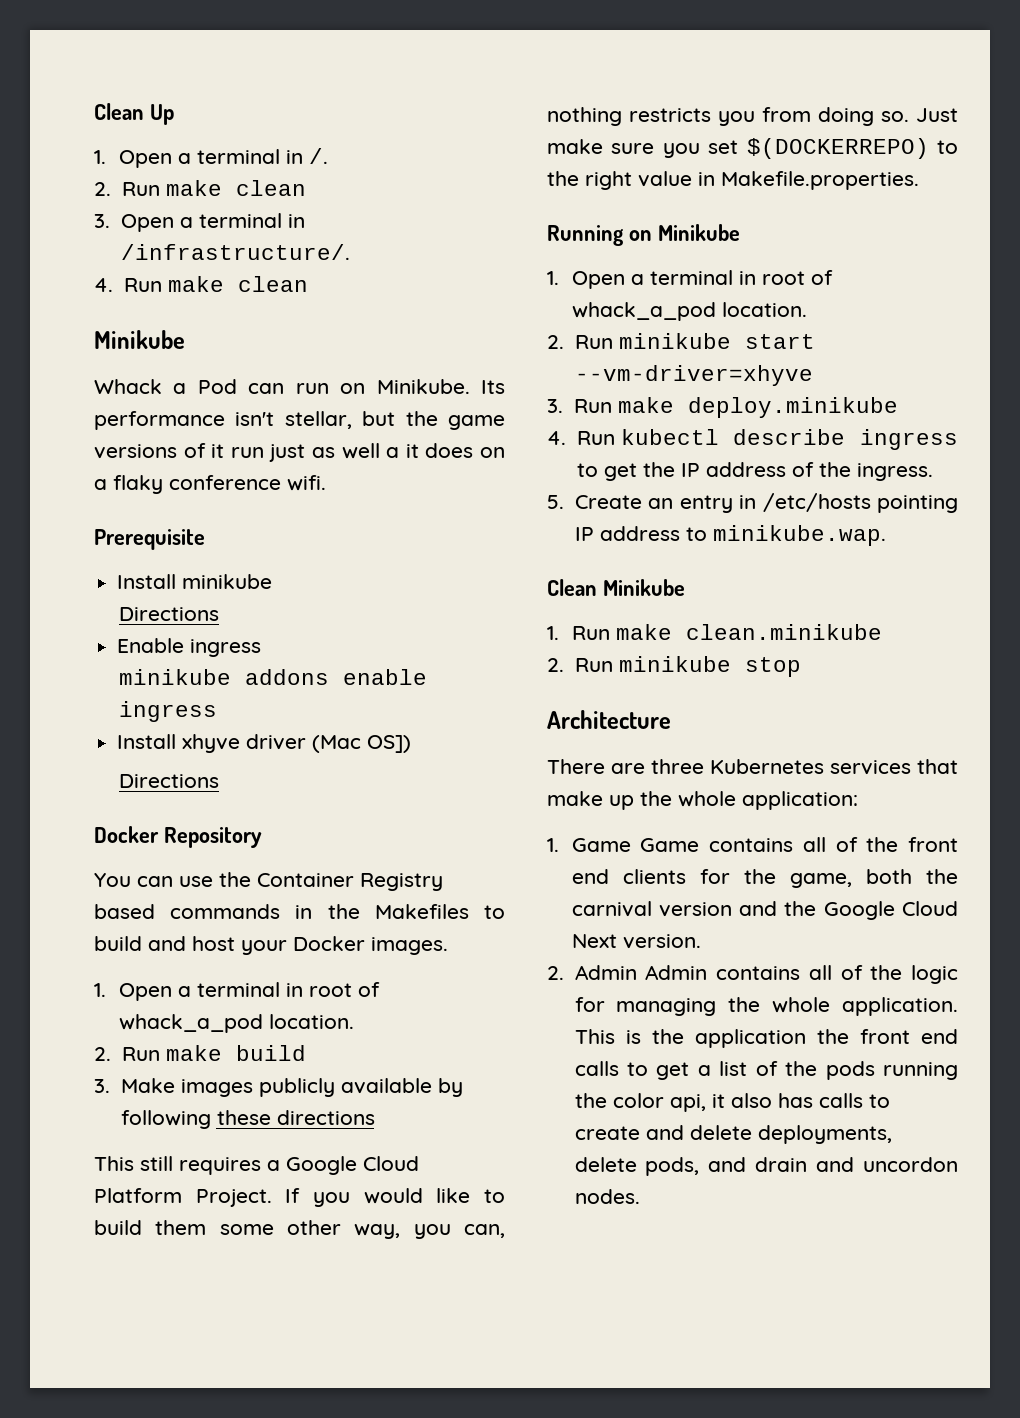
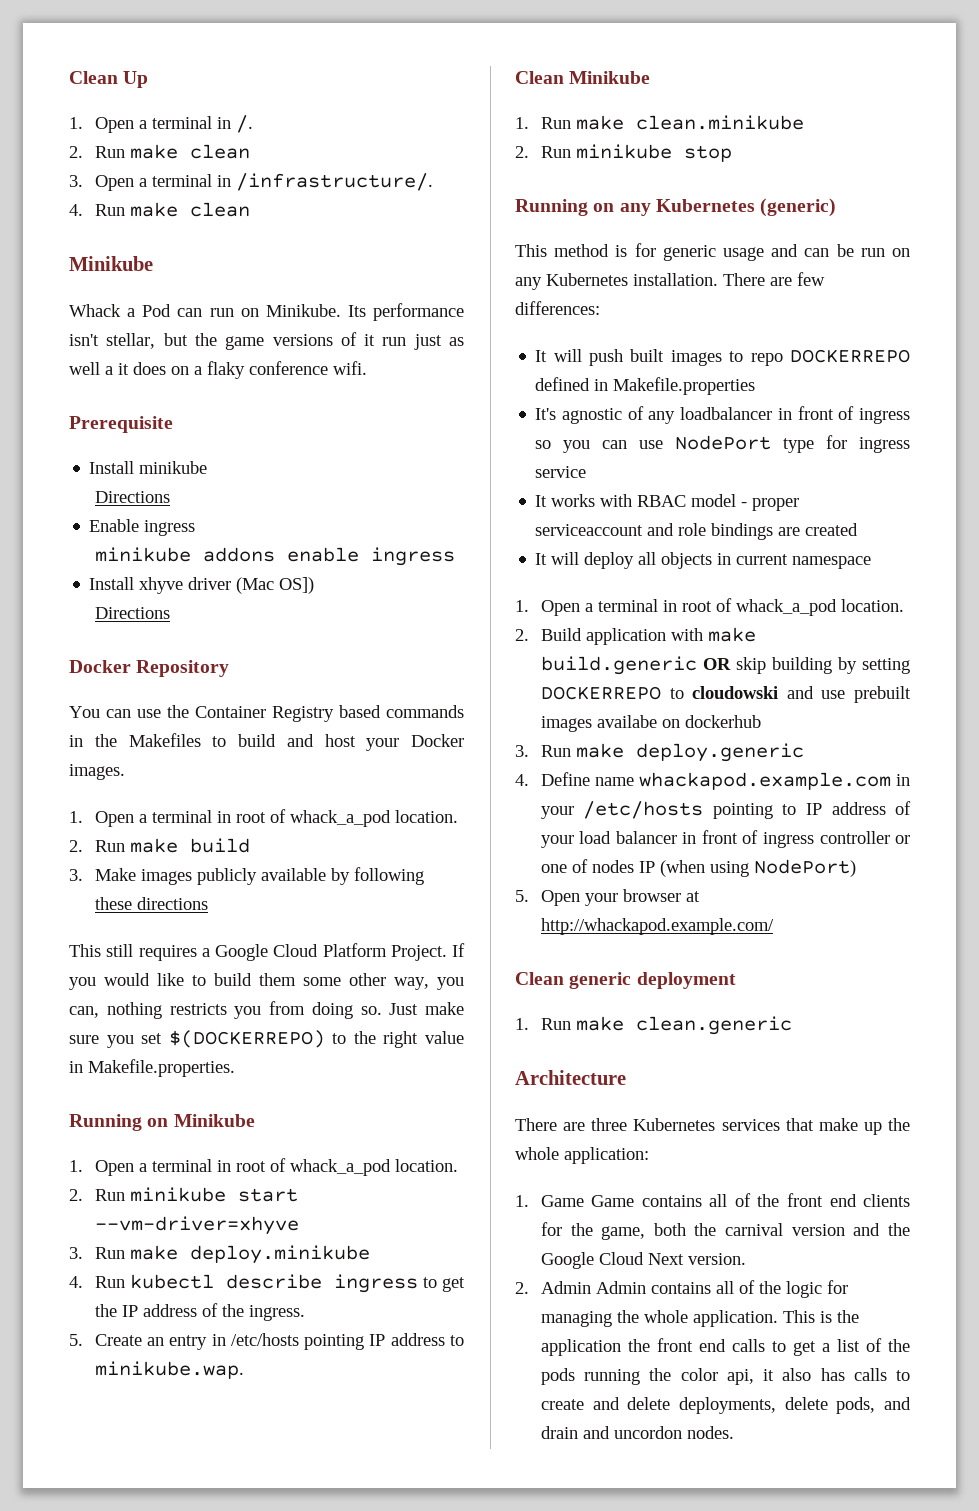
+ Running on any Kubernetes (generic)
+ This method is for generic usage and can be run on any Kubernetes installation. There are few differences:
+ It will push built images to repo DOCKERREPO defined in Makefile.properties
+ It's agnostic of any loadbalancer in front of ingress so you can use NodePort type for ingress service
+ It works with RBAC model - proper serviceaccount and role bindings are created
+ It will deploy all objects in current namespace
+ 1. Open a terminal in root of whack_a_pod location.
+ 2. Build application with make build.generic OR skip building by setting DOCKERREPO to cloudowski and use prebuilt images availabe on dockerhub
+ 3. Run make deploy.generic
+ 4. Define name whackapod.example.com in your /etc/hosts pointing to IP address of your load balancer in front of ingress controller or one of nodes IP (when using NodePort)
+ 5. Open your browser at http://whackapod.example.com/
+ Clean generic deployment
+ 1. Run make clean.generic

